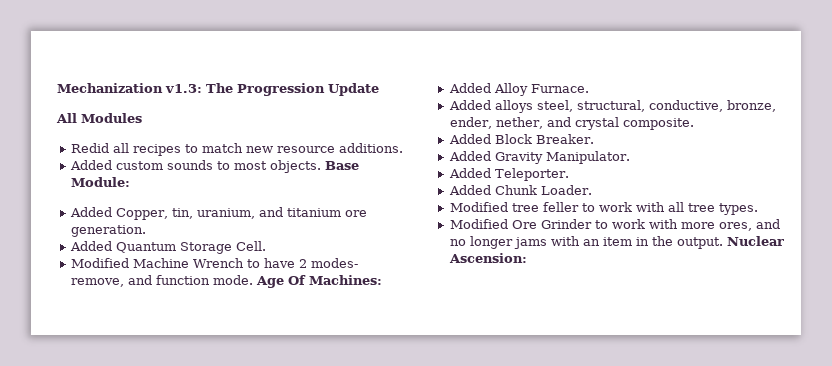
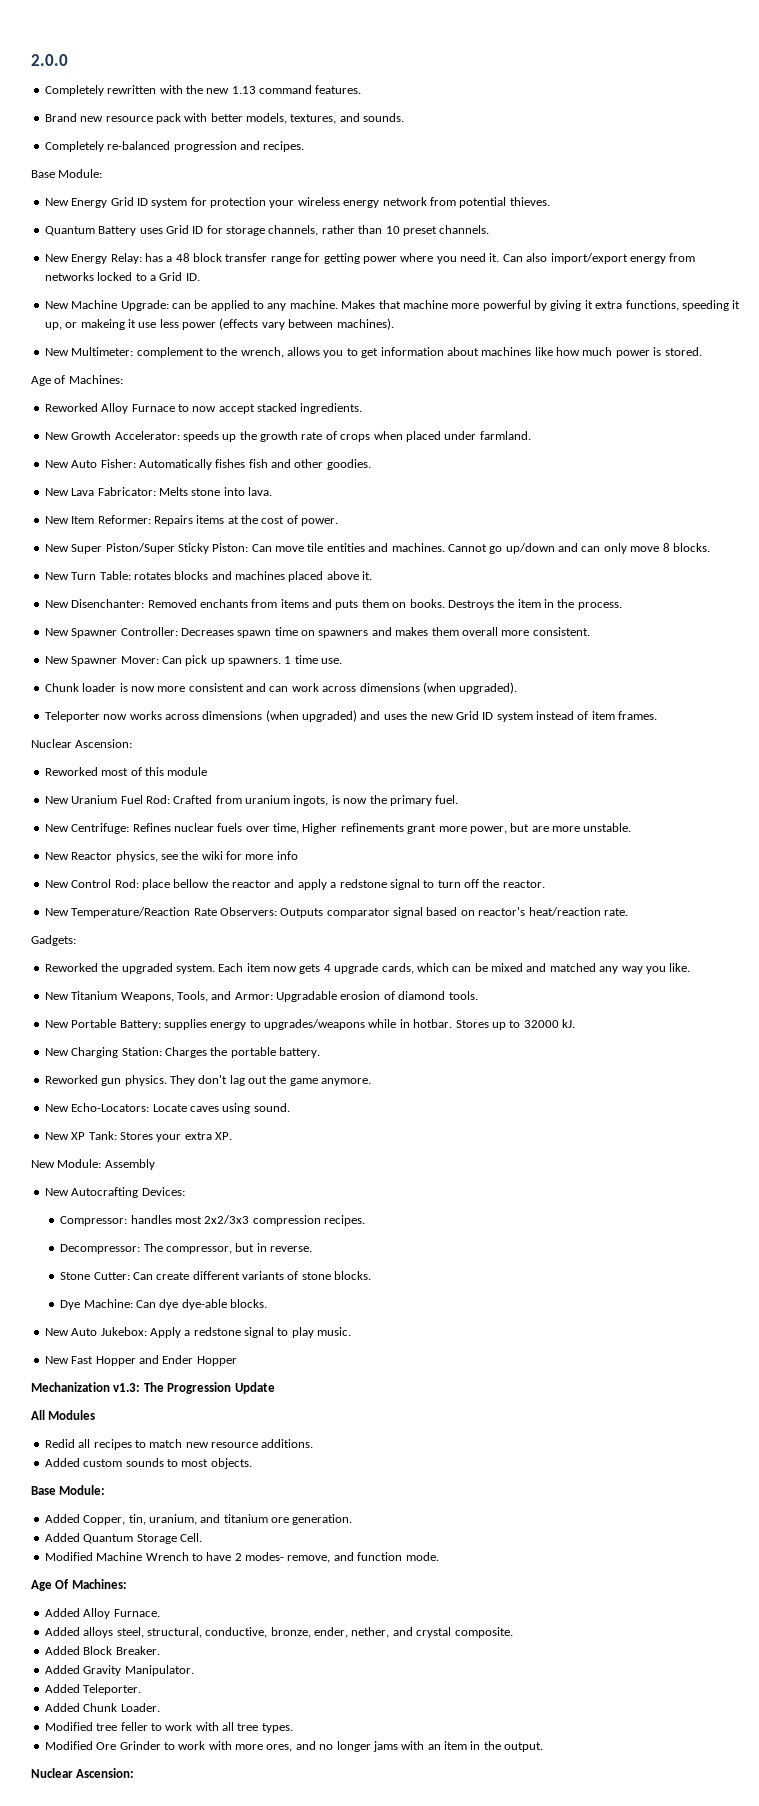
+ 2.0.0
+ Completely rewritten with the new 1.13 command features.
+ Brand new resource pack with better models, textures, and sounds.
+ Completely re-balanced progression and recipes.
+ Base Module:
+ New Energy Grid ID system for protection your wireless energy network from potential thieves.
+ Quantum Battery uses Grid ID for storage channels, rather than 10 preset channels.
+ New Energy Relay: has a 48 block transfer range for getting power where you need it. Can also import/export energy from networks locked to a Grid ID.
+ New Machine Upgrade: can be applied to any machine. Makes that machine more powerful by giving it extra functions, speeding it up, or makeing it use less power (effects vary between machines).
+ New Multimeter: complement to the wrench, allows you to get information about machines like how much power is stored.
+ Age of Machines:
+ Reworked Alloy Furnace to now accept stacked ingredients.
+ New Growth Accelerator: speeds up the growth rate of crops when placed under farmland.
+ New Auto Fisher: Automatically fishes fish and other goodies.
+ New Lava Fabricator: Melts stone into lava.
+ New Item Reformer: Repairs items at the cost of power.
+ New Super Piston/Super Sticky Piston: Can move tile entities and machines. Cannot go up/down and can only move 8 blocks.
+ New Turn Table: rotates blocks and machines placed above it.
+ New Disenchanter: Removed enchants from items and puts them on books. Destroys the item in the process.
+ New Spawner Controller: Decreases spawn time on spawners and makes them overall more consistent.
+ New Spawner Mover: Can pick up spawners. 1 time use.
+ Chunk loader is now more consistent and can work across dimensions (when upgraded).
+ Teleporter now works across dimensions (when upgraded) and uses the new Grid ID system instead of item frames.
+ Nuclear Ascension:
+ Reworked most of this module
+ New Uranium Fuel Rod: Crafted from uranium ingots, is now the primary fuel.
+ New Centrifuge: Refines nuclear fuels over time, Higher refinements grant more power, but are more unstable.
+ New Reactor physics, see the wiki for more info
+ New Control Rod: place bellow the reactor and apply a redstone signal to turn off the reactor.
+ New Temperature/Reaction Rate Observers: Outputs comparator signal based on reactor's heat/reaction rate.
+ Gadgets:
+ Reworked the upgraded system. Each item now gets 4 upgrade cards, which can be mixed and matched any way you like.
+ New Titanium Weapons, Tools, and Armor: Upgradable erosion of diamond tools.
+ New Portable Battery: supplies energy to upgrades/weapons while in hotbar. Stores up to 32000 kJ.
+ New Charging Station: Charges the portable battery.
+ Reworked gun physics. They don't lag out the game anymore.
+ New Echo-Locators: Locate caves using sound.
+ New XP Tank: Stores your extra XP.
+ New Module: Assembly
+ New Autocrafting Devices:
+ Compressor: handles most 2x2/3x3 compression recipes.
+ Decompressor: The compressor, but in reverse.
+ Stone Cutter: Can create different variants of stone blocks.
+ Dye Machine: Can dye dye-able blocks.
+ New Auto Jukebox: Apply a redstone signal to play music.
+ New Fast Hopper and Ender Hopper
- Added custom sounds to most objects. Base Module:
+ Added custom sounds to most objects.
+ Base Module:
- Modified Machine Wrench to have 2 modes- remove, and function mode. Age Of Machines:
+ Modified Machine Wrench to have 2 modes- remove, and function mode.
+ Age Of Machines:
- Modified Ore Grinder to work with more ores, and no longer jams with an item in the output. Nuclear Ascension:
+ Modified Ore Grinder to work with more ores, and no longer jams with an item in the output.
+ Nuclear Ascension:

